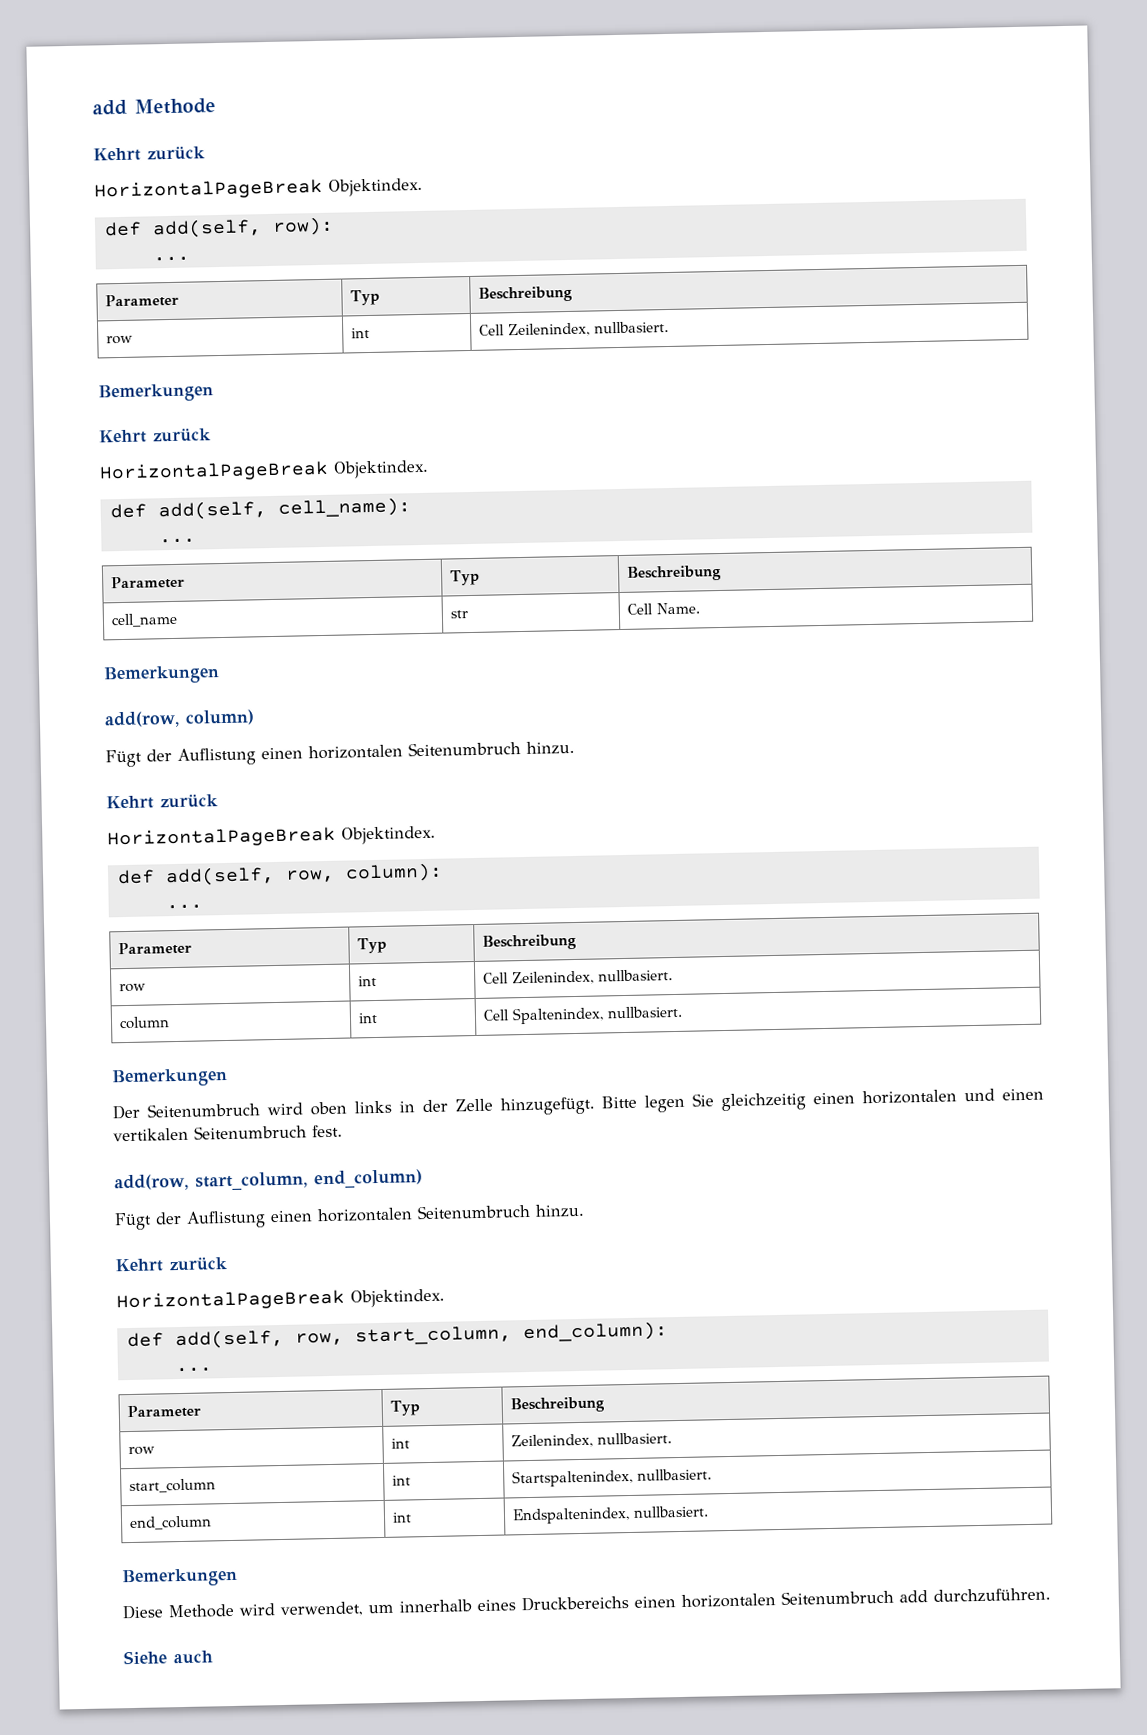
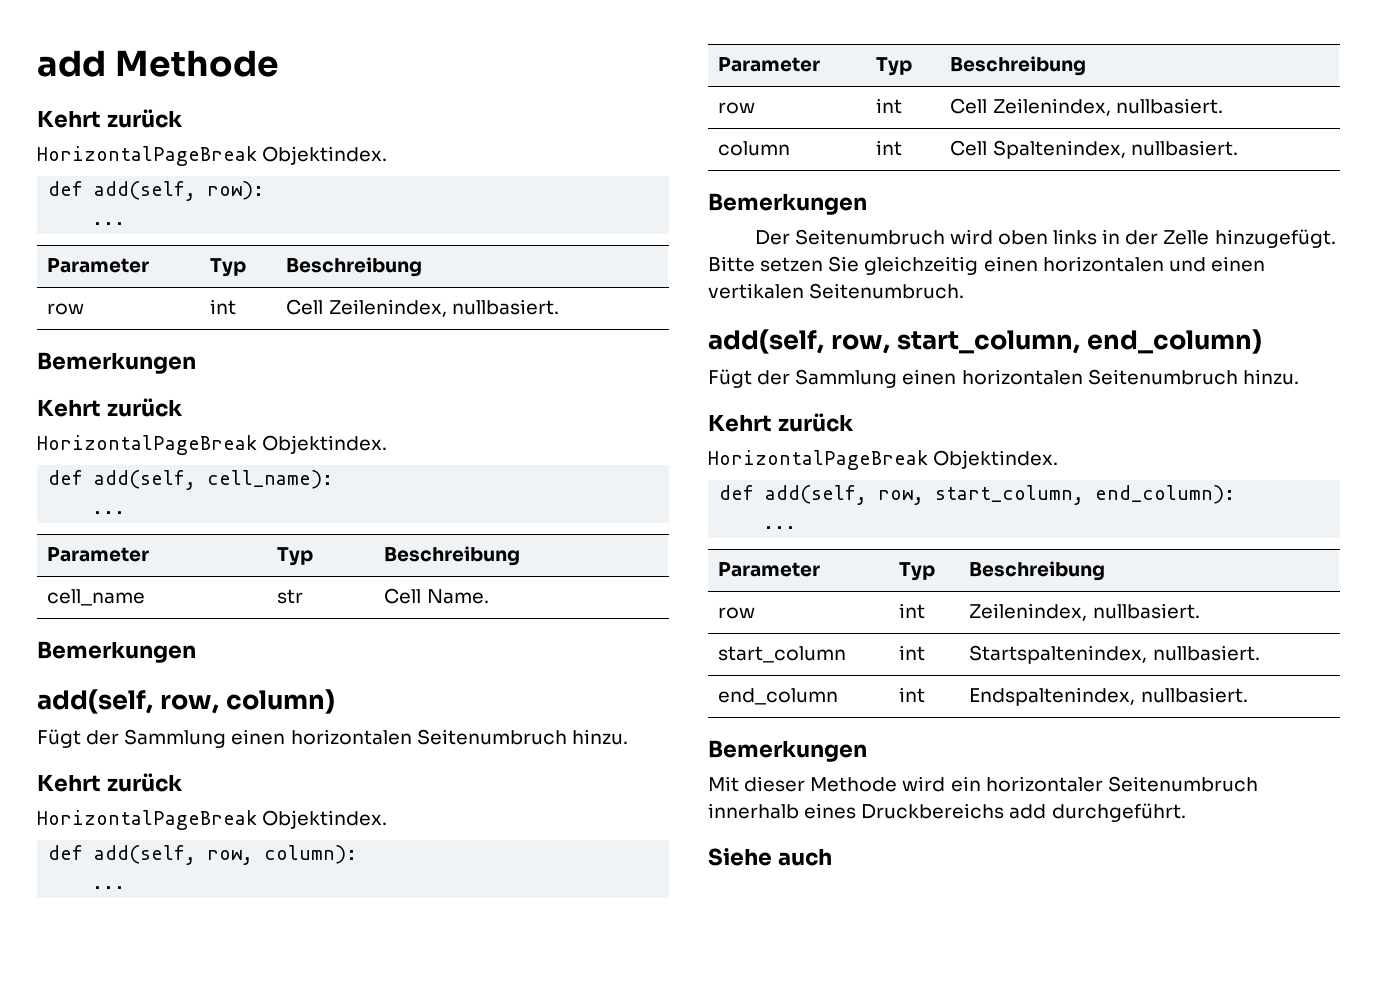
- add(row, column)
- Fügt der Auflistung einen horizontalen Seitenumbruch hinzu.
+ add(self, row, column)
+ Fügt der Sammlung einen horizontalen Seitenumbruch hinzu.
- Bitte legen Sie gleichzeitig einen horizontalen und einen vertikalen Seitenumbruch fest.
- add(row, start_column, end_column)
- Fügt der Auflistung einen horizontalen Seitenumbruch hinzu.
+ Bitte setzen Sie gleichzeitig einen horizontalen und einen vertikalen Seitenumbruch.
+ add(self, row, start_column, end_column)
+ Fügt der Sammlung einen horizontalen Seitenumbruch hinzu.
- Diese Methode wird verwendet, um innerhalb eines Druckbereichs einen horizontalen Seitenumbruch add durchzuführen.
+ Mit dieser Methode wird ein horizontaler Seitenumbruch innerhalb eines Druckbereichs add durchgeführt.

